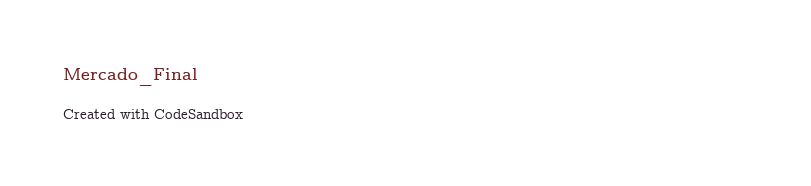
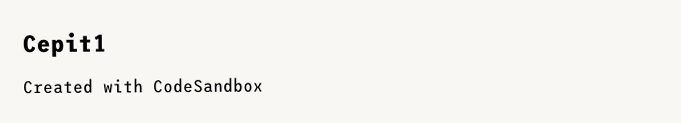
- Mercado_Final
+ Cepit1

